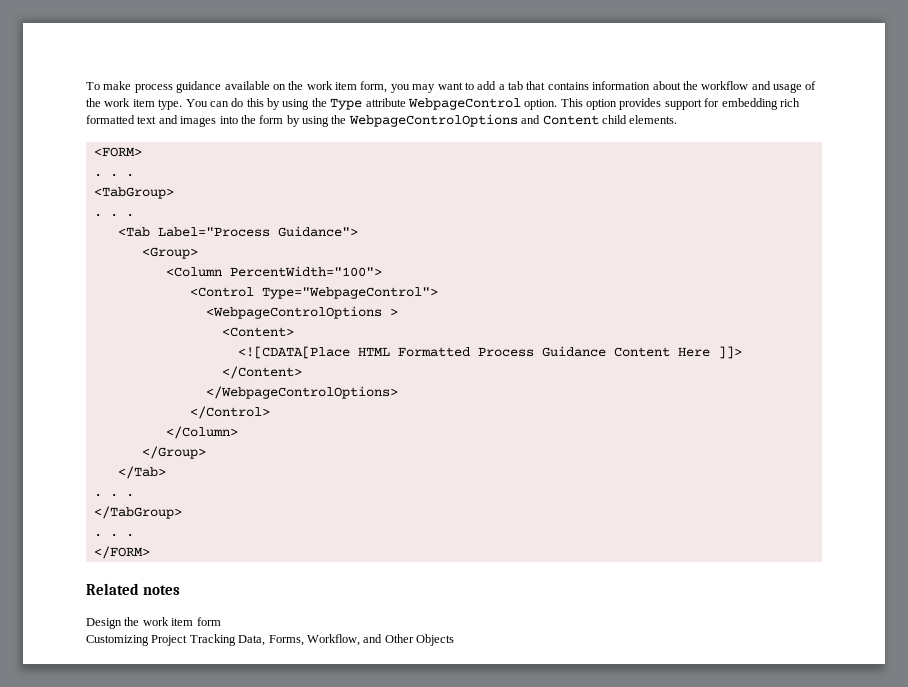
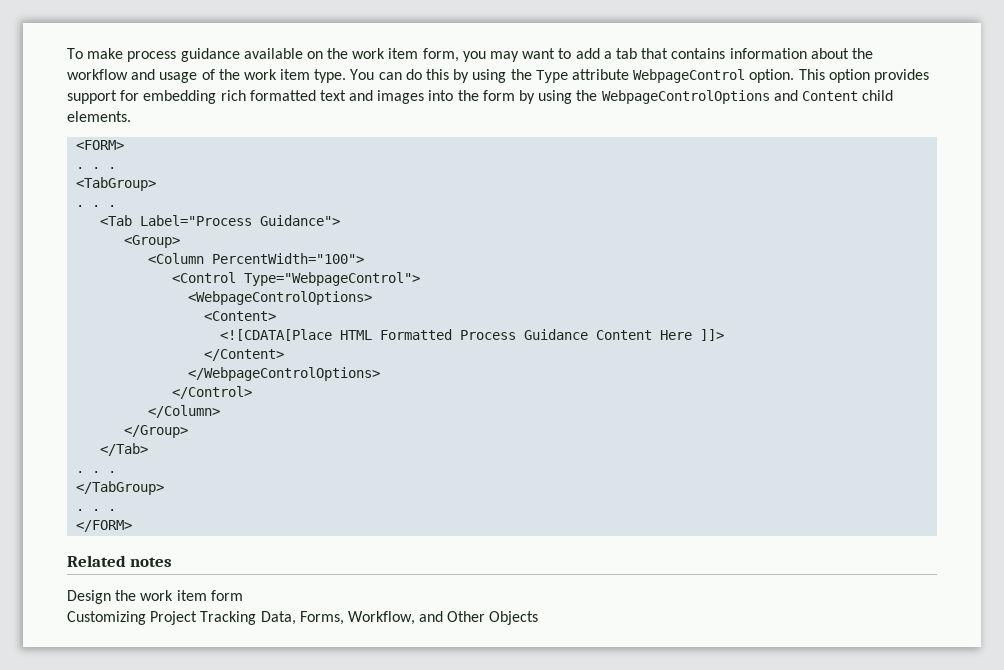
- <WebpageControlOptions >
+ <WebpageControlOptions>

